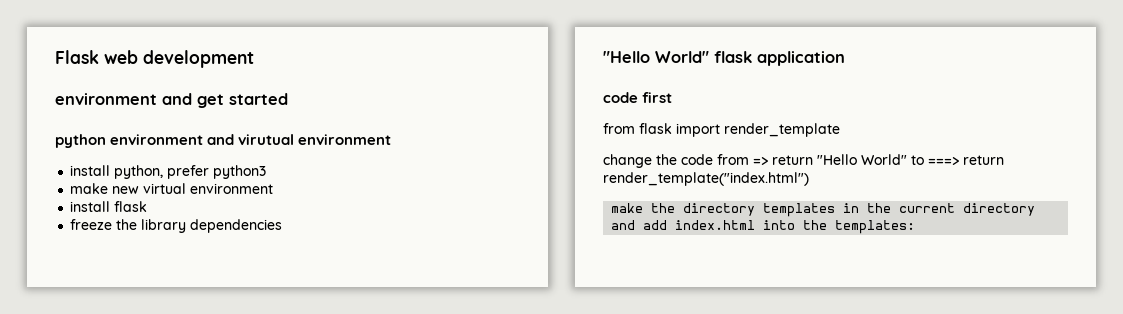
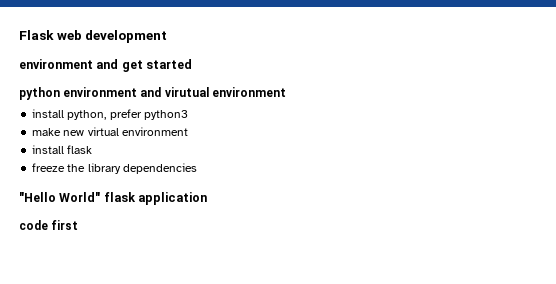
- from flask import render_template
- change the code from => return "Hello World" to ===> return render_template("index.html")
- make the directory templates in the current directory and add index.html into the templates:

